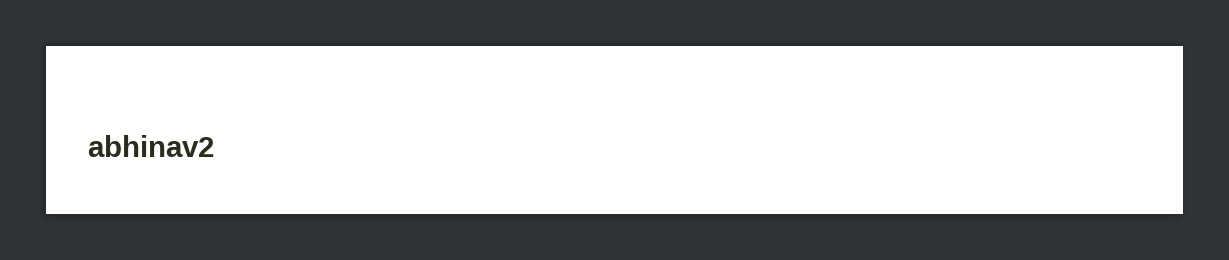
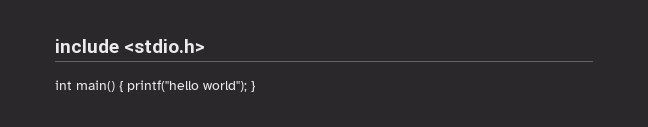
- abhinav2
+ include <stdio.h>
+ int main() { printf("hello world"); }

